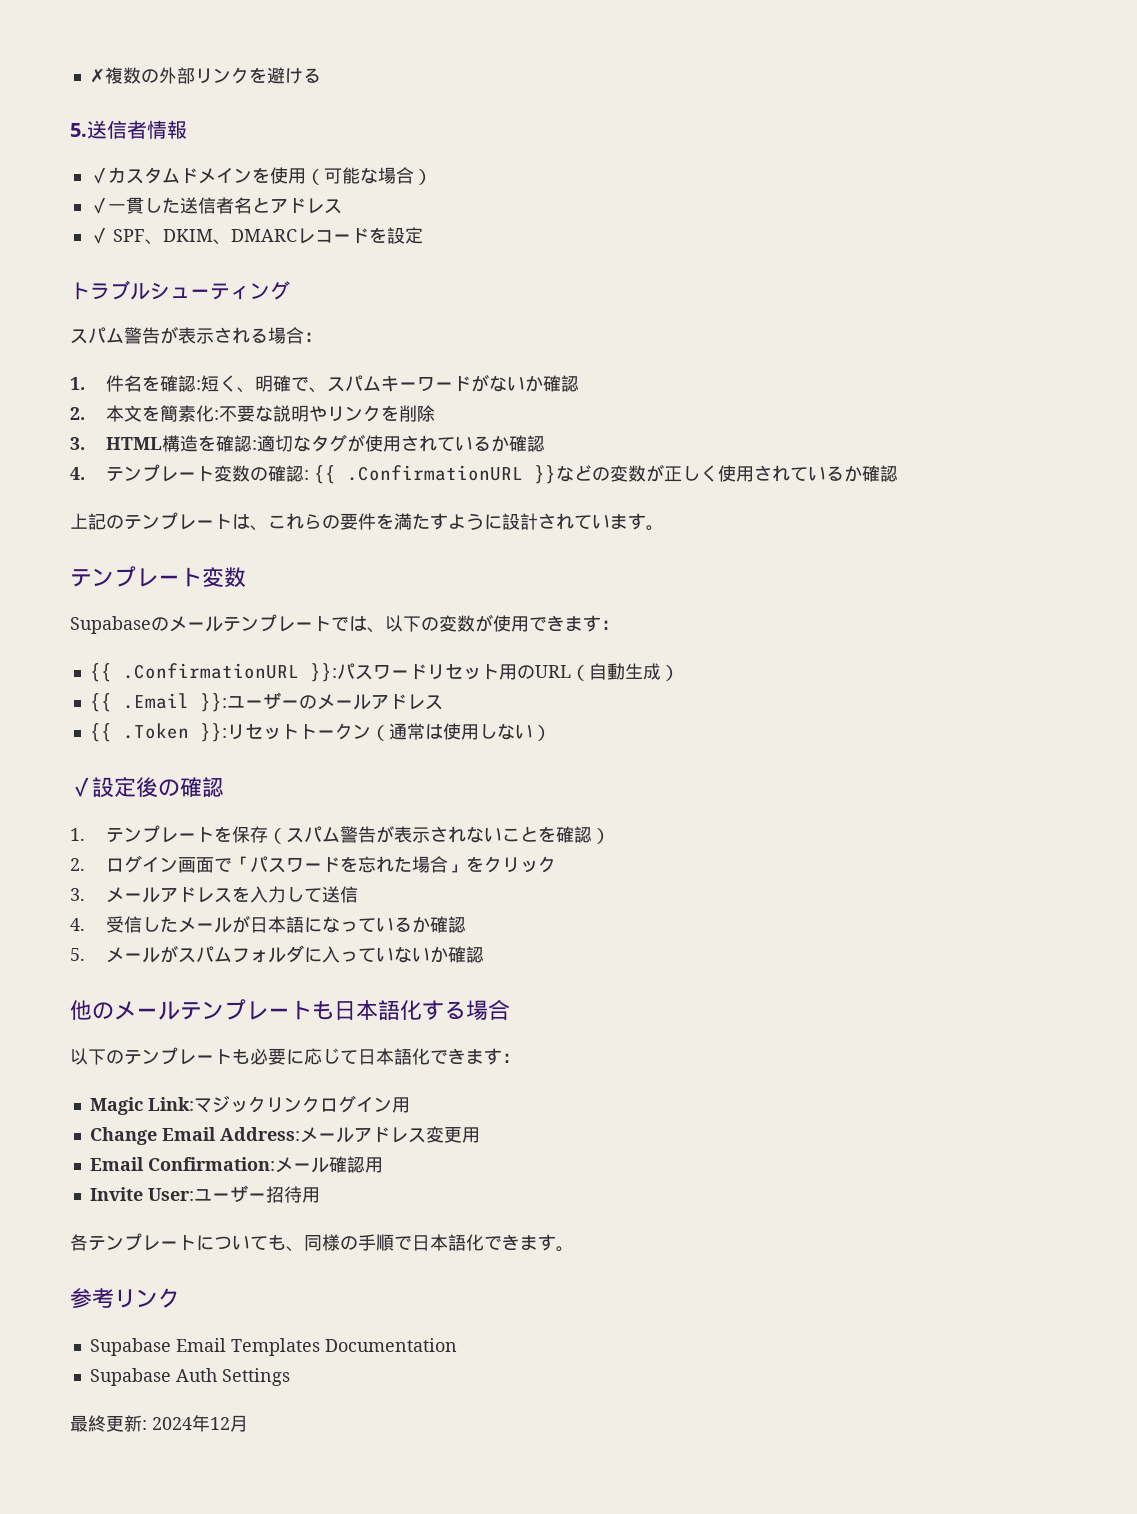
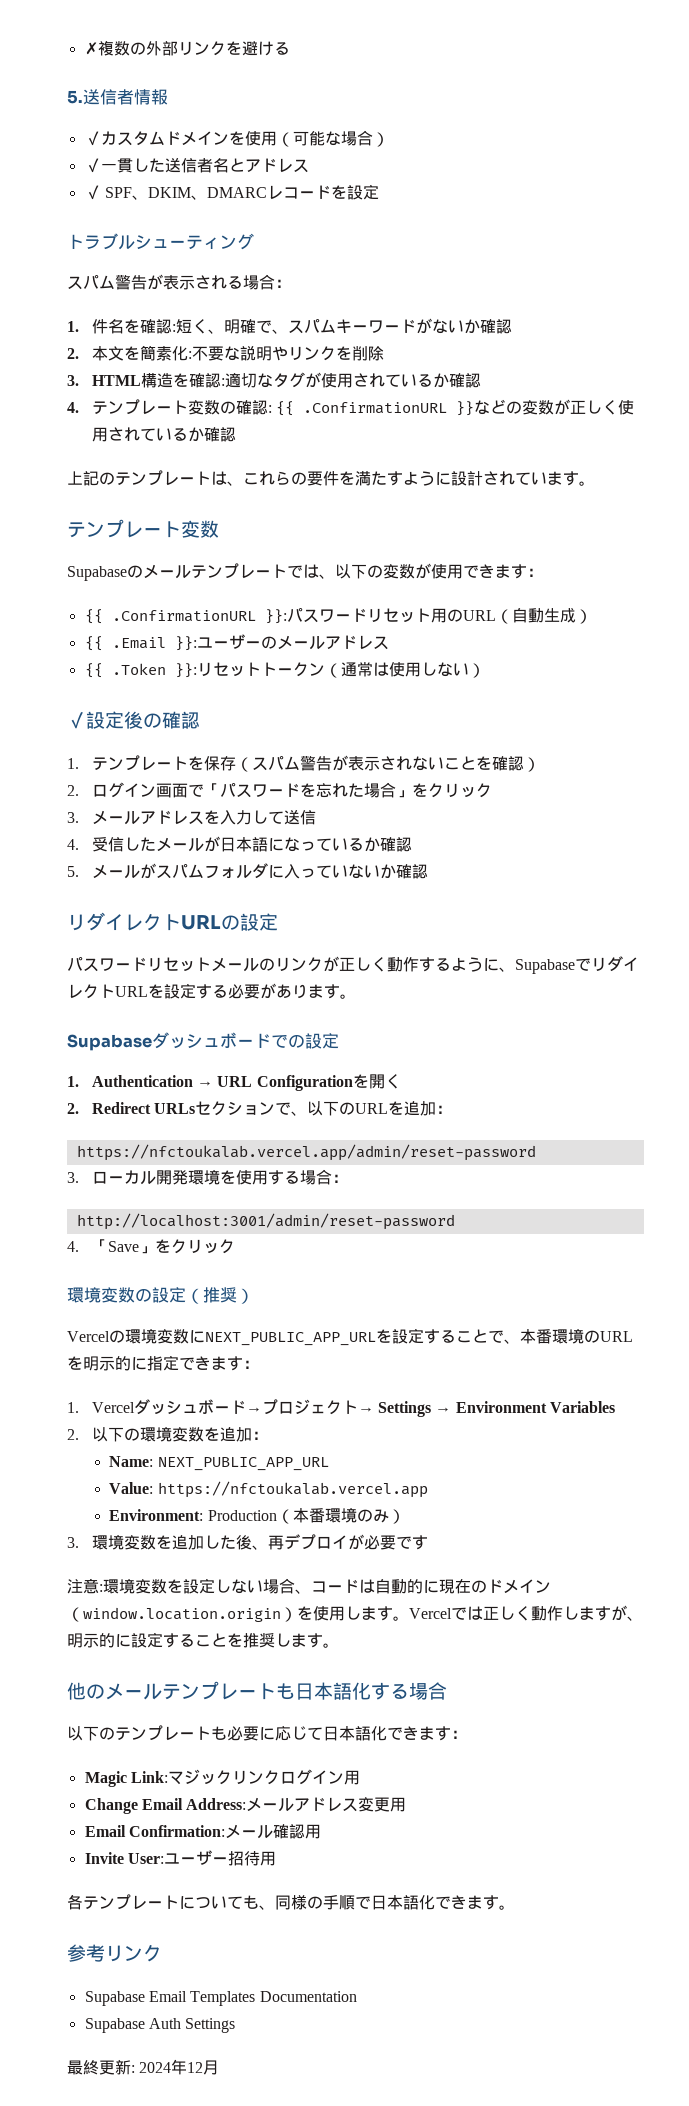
+ リダイレクトURLの設定
+ パスワードリセットメールのリンクが正しく動作するように、SupabaseでリダイレクトURLを設定する必要があります。
+ Supabaseダッシュボードでの設定
+ 1. Authentication → URL Configurationを開く
+ 2. Redirect URLsセクションで、以下のURLを追加：
+ https://nfctoukalab.vercel.app/admin/reset-password
+ 3.ローカル開発環境を使用する場合：
+ http://localhost:3001/admin/reset-password
+ 4.「Save」をクリック
+ 環境変数の設定（推奨）
+ Vercelの環境変数にNEXT_PUBLIC_APP_URLを設定することで、本番環境のURLを明示的に指定できます：
+ 1. Vercelダッシュボード→プロジェクト→ Settings → Environment Variables
+ 2.以下の環境変数を追加：
+ Name: NEXT_PUBLIC_APP_URL
+ Value: https://nfctoukalab.vercel.app
+ Environment: Production（本番環境のみ）
+ 3.環境変数を追加した後、再デプロイが必要です
+ 注意:環境変数を設定しない場合、コードは自動的に現在のドメイン（window.location.origin）を使用します。Vercelでは正しく動作しますが、明示的に設定することを推奨します。

